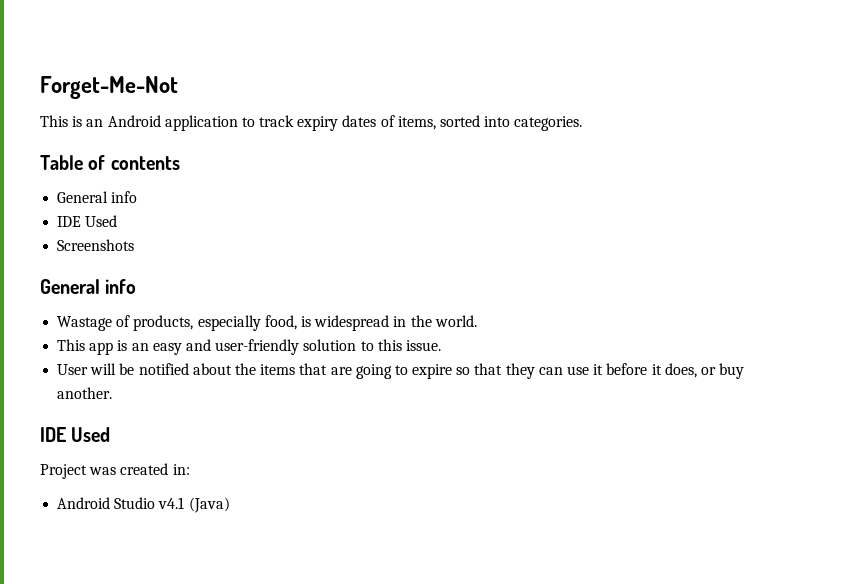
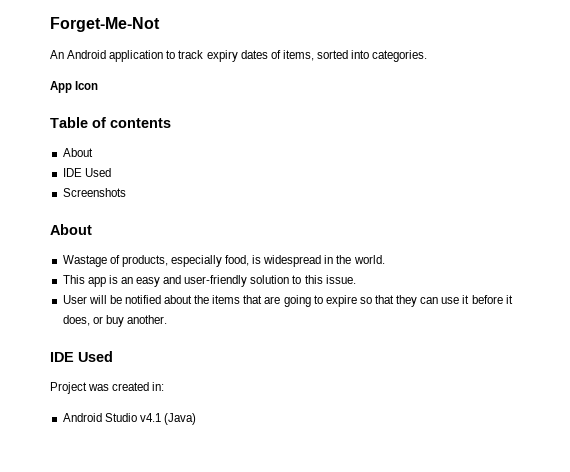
- This is an Android application to track expiry dates of items, sorted into categories.
+ An Android application to track expiry dates of items, sorted into categories.
+ App Icon
  Table of contents
- General info
+ About
  Screenshots
- General info
+ About

